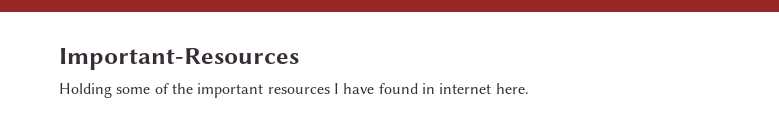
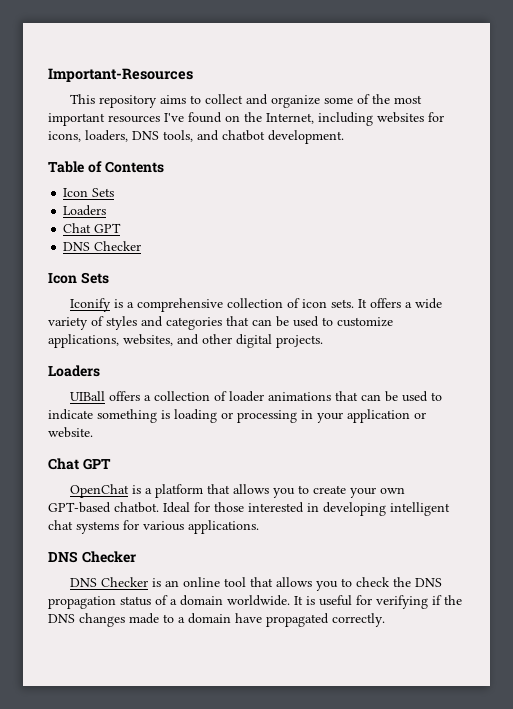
- Holding some of the important resources I have found in internet here.
+ This repository aims to collect and organize some of the most important resources I've found on the Internet, including websites for icons, loaders, DNS tools, and chatbot development.
+ Table of Contents
+ Icon Sets
+ Loaders
+ Chat GPT
+ DNS Checker
+ Icon Sets
+ Iconify is a comprehensive collection of icon sets. It offers a wide variety of styles and categories that can be used to customize applications, websites, and other digital projects.
+ Loaders
+ UIBall offers a collection of loader animations that can be used to indicate something is loading or processing in your application or website.
+ Chat GPT
+ OpenChat is a platform that allows you to create your own GPT-based chatbot. Ideal for those interested in developing intelligent chat systems for various applications.
+ DNS Checker
+ DNS Checker is an online tool that allows you to check the DNS propagation status of a domain worldwide. It is useful for verifying if the DNS changes made to a domain have propagated correctly.

